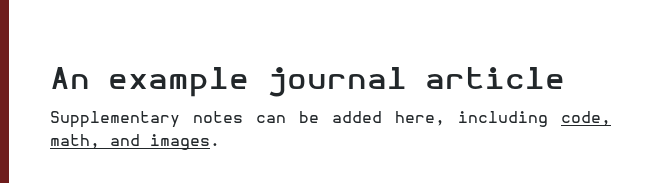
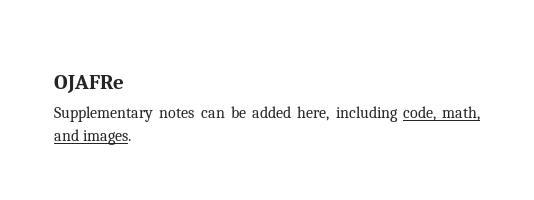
- An example journal article
+ OJAFRe

